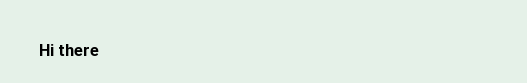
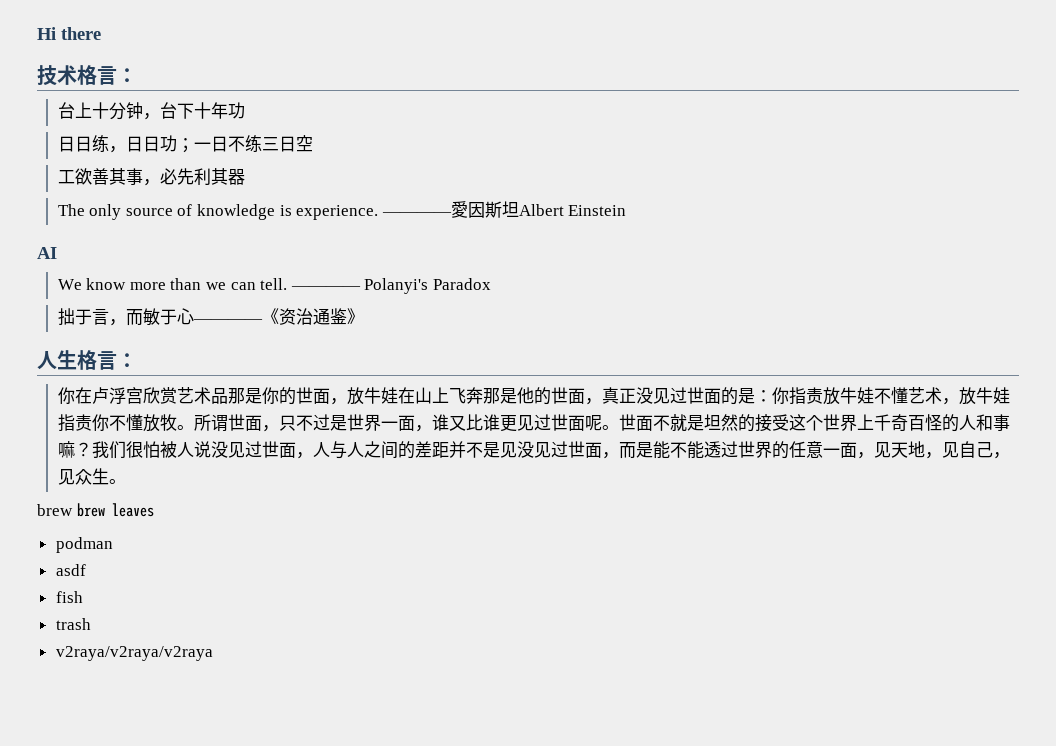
+ 技术格言：
+ 台上十分钟，台下十年功
+ 日日练，日日功；一日不练三日空
+ 工欲善其事，必先利其器
+ The only source of knowledge is experience. ————愛因斯坦Albert Einstein
+ AI
+ We know more than we can tell. ———— Polanyi's Paradox
+ 拙于言，而敏于心————《资治通鉴》
+ 人生格言：
+ 你在卢浮宫欣赏艺术品那是你的世面，放牛娃在山上飞奔那是他的世面，真正没见过世面的是：你指责放牛娃不懂艺术，放牛娃指责你不懂放牧。所谓世面，只不过是世界一面，谁又比谁更见过世面呢。世面不就是坦然的接受这个世界上千奇百怪的人和事嘛？我们很怕被人说没见过世面，人与人之间的差距并不是见没见过世面，而是能不能透过世界的任意一面，见天地，见自己，见众生。
+ brew brew leaves
+ podman
+ asdf
+ fish
+ trash
+ v2raya/v2raya/v2raya

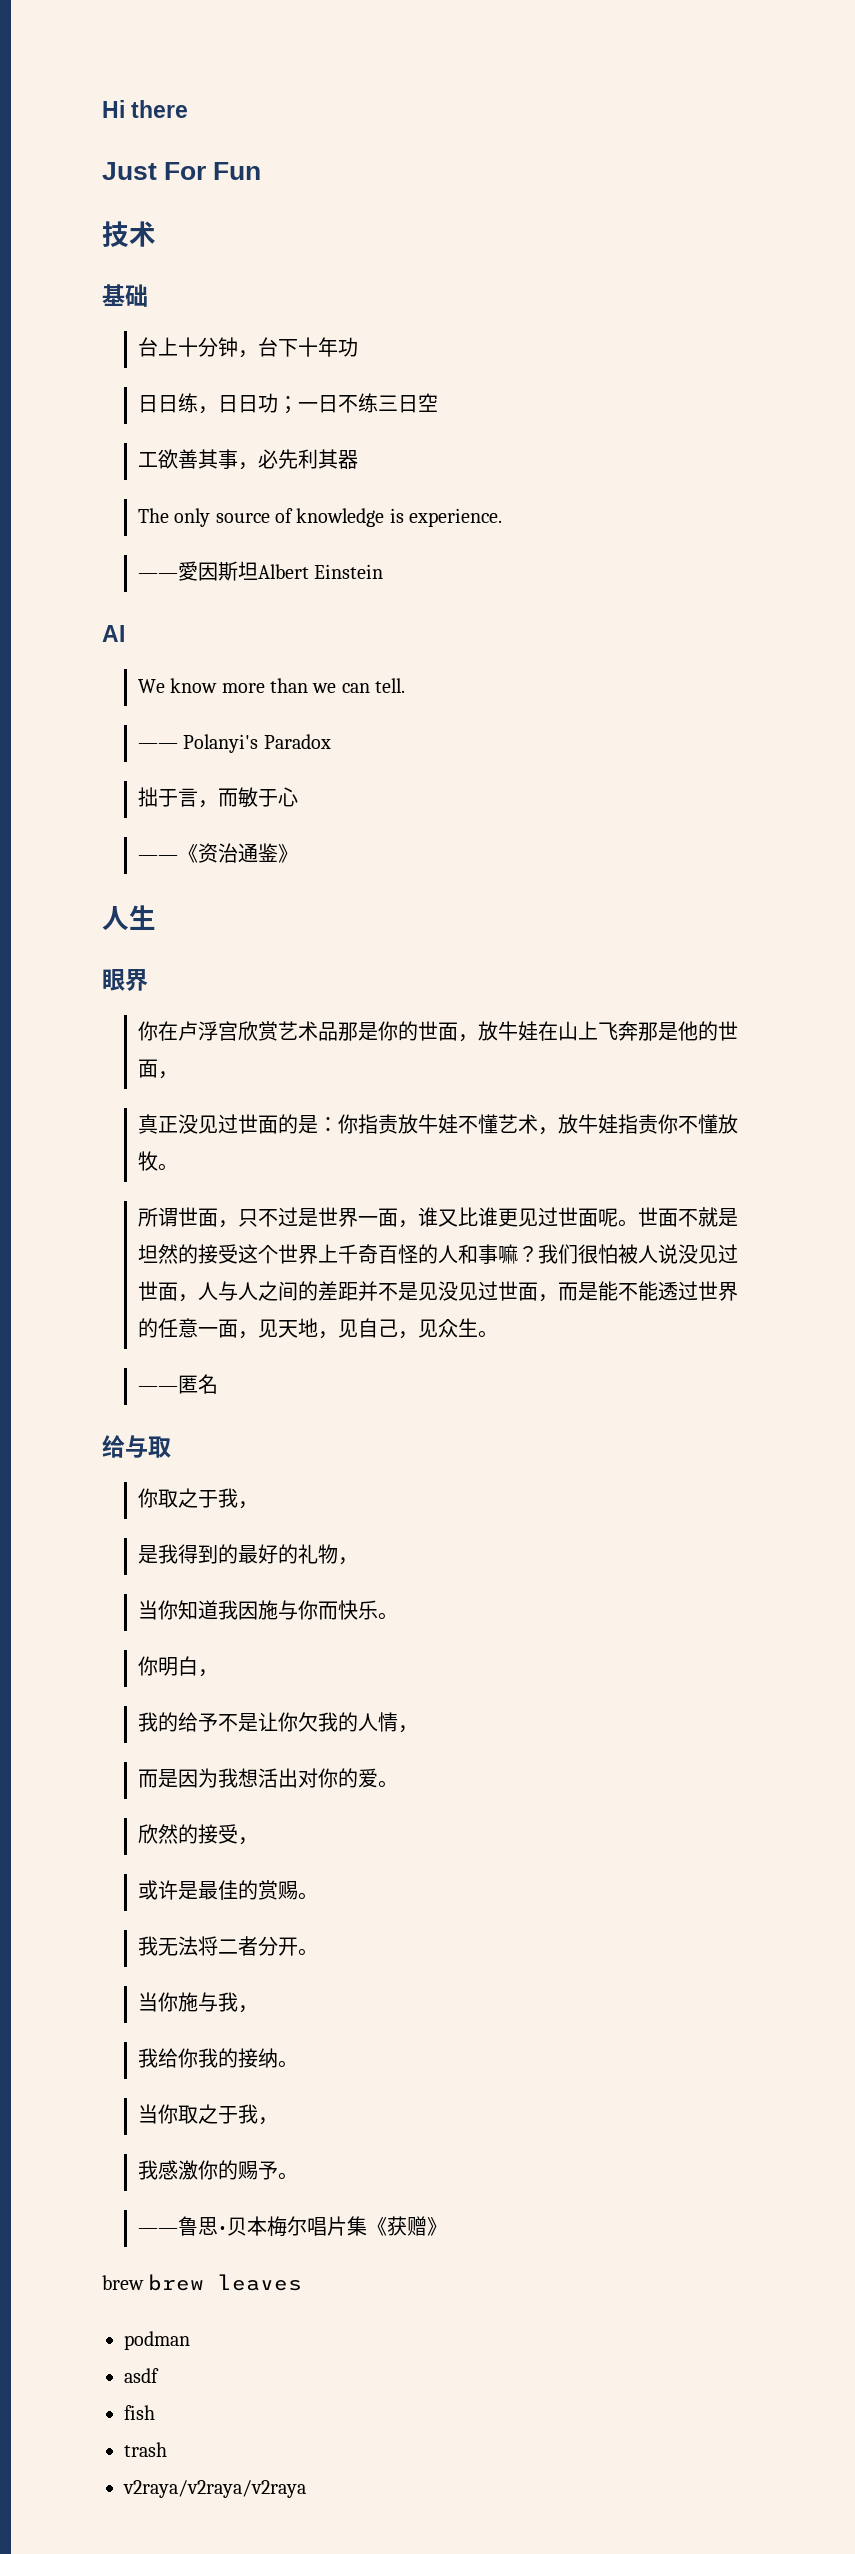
+ Just For Fun
- 技术格言：
+ 技术
+ 基础
- The only source of knowledge is experience. ————愛因斯坦Albert Einstein
+ The only source of knowledge is experience.
+ ——愛因斯坦Albert Einstein
- We know more than we can tell. ———— Polanyi's Paradox
+ We know more than we can tell.
+ —— Polanyi's Paradox
- 拙于言，而敏于心————《资治通鉴》
+ 拙于言，而敏于心
+ ——《资治通鉴》
- 人生格言：
+ 人生
+ 眼界
- 你在卢浮宫欣赏艺术品那是你的世面，放牛娃在山上飞奔那是他的世面，真正没见过世面的是：你指责放牛娃不懂艺术，放牛娃指责你不懂放牧。所谓世面，只不过是世界一面，谁又比谁更见过世面呢。
+ 你在卢浮宫欣赏艺术品那是你的世面，放牛娃在山上飞奔那是他的世面，
+ 真正没见过世面的是：你指责放牛娃不懂艺术，放牛娃指责你不懂放牧。
+ 所谓世面，只不过是世界一面，谁又比谁更见过世面呢。
+ ——匿名
+ 给与取
+ 你取之于我，
+ 是我得到的最好的礼物，
+ 当你知道我因施与你而快乐。
+ 你明白，
+ 我的给予不是让你欠我的人情，
+ 而是因为我想活出对你的爱。
+ 欣然的接受，
+ 或许是最佳的赏赐。
+ 我无法将二者分开。
+ 当你施与我，
+ 我给你我的接纳。
+ 当你取之于我，
+ 我感激你的赐予。
+ ——鲁思•贝本梅尔唱片集《获赠》

